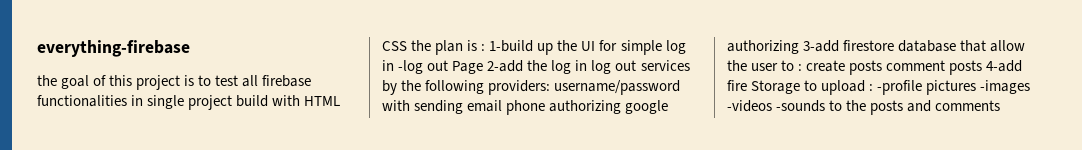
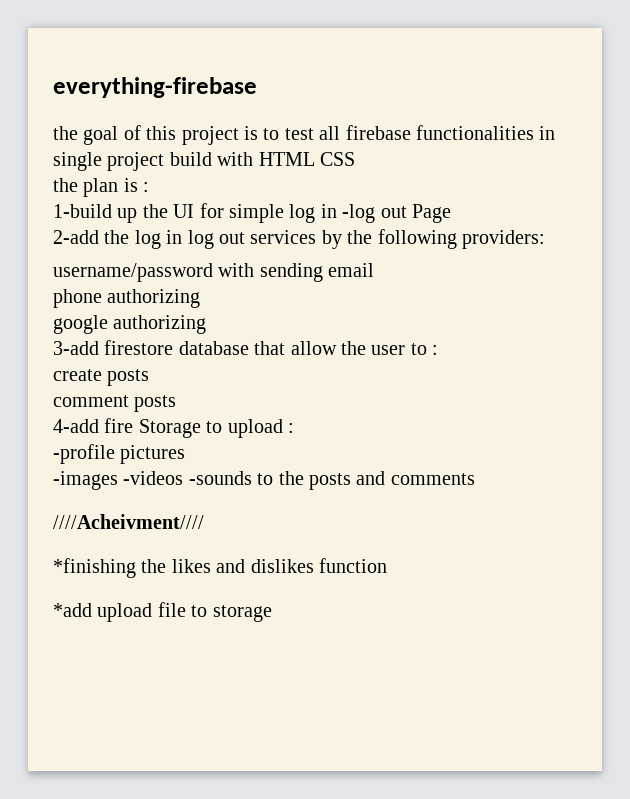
- the goal of this project is to test all firebase functionalities in single project build with HTML CSS the plan is : 1-build up the UI for simple log in -log out Page 2-add the log in log out services by the following providers: username/password with sending email phone authorizing google authorizing 3-add firestore database that allow the user to : create posts comment posts 4-add fire Storage to upload : -profile pictures -images -videos -sounds to the posts and comments
+ the goal of this project is to test all firebase functionalities in single project build with HTML CSS
+ the plan is :
+ 1-build up the UI for simple log in -log out Page
+ 2-add the log in log out services by the following providers:
+ username/password with sending email
+ phone authorizing
+ google authorizing
+ 3-add firestore database that allow the user to :
+ create posts
+ comment posts
+ 4-add fire Storage to upload :
+ -profile pictures
+ -images -videos -sounds to the posts and comments
+ ////Acheivment////
+ *finishing the likes and dislikes function
+ *add upload file to storage

